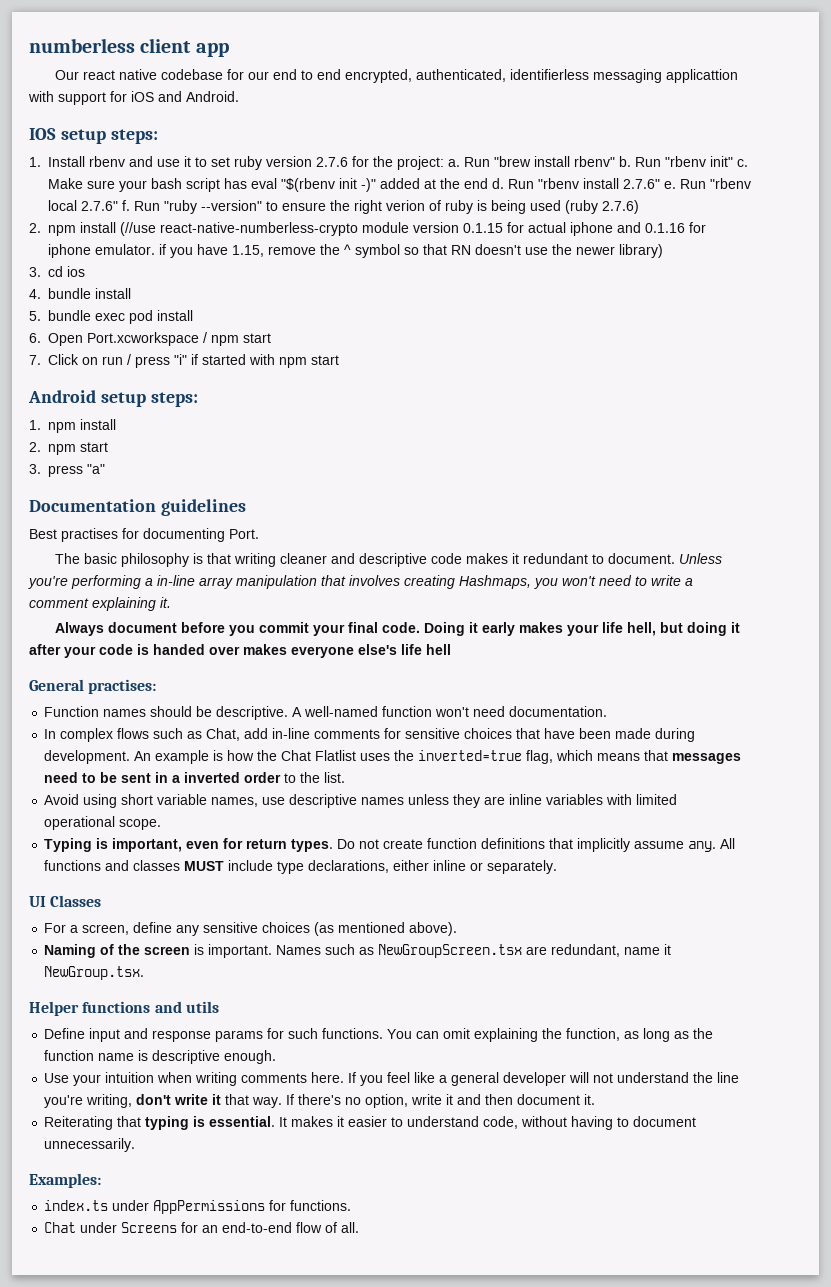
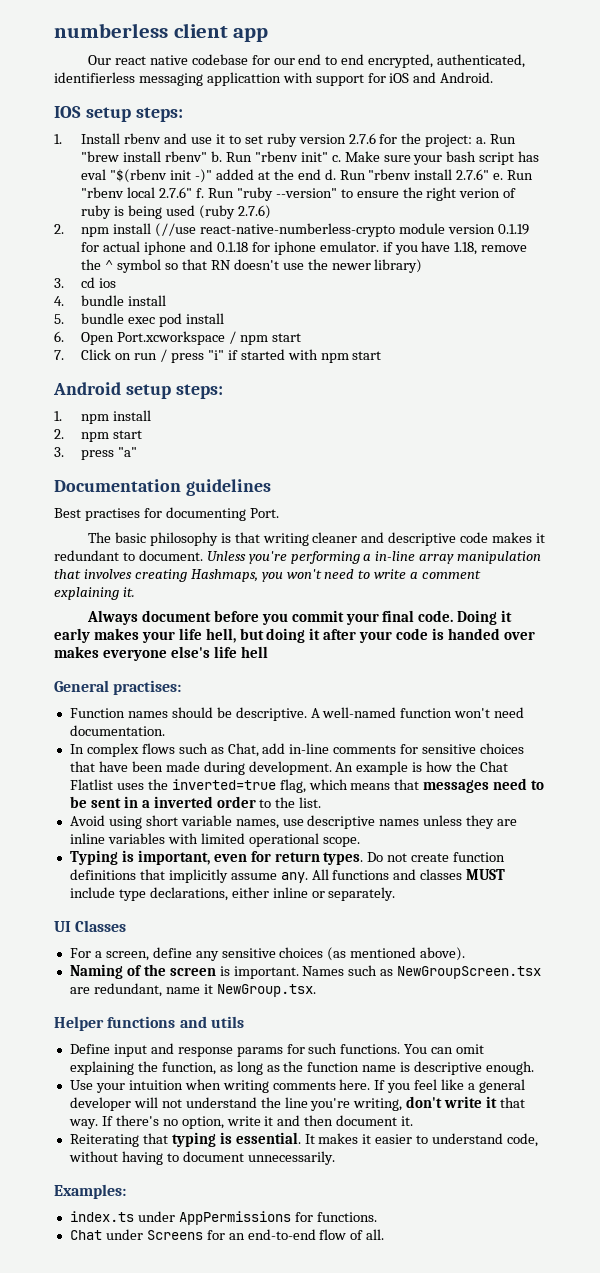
- 2. npm install (//use react-native-numberless-crypto module version 0.1.15 for actual iphone and 0.1.16 for iphone emulator. if you have 1.15, remove the ^ symbol so that RN doesn't use the newer library)
+ 2. npm install (//use react-native-numberless-crypto module version 0.1.19 for actual iphone and 0.1.18 for iphone emulator. if you have 1.18, remove the ^ symbol so that RN doesn't use the newer library)

